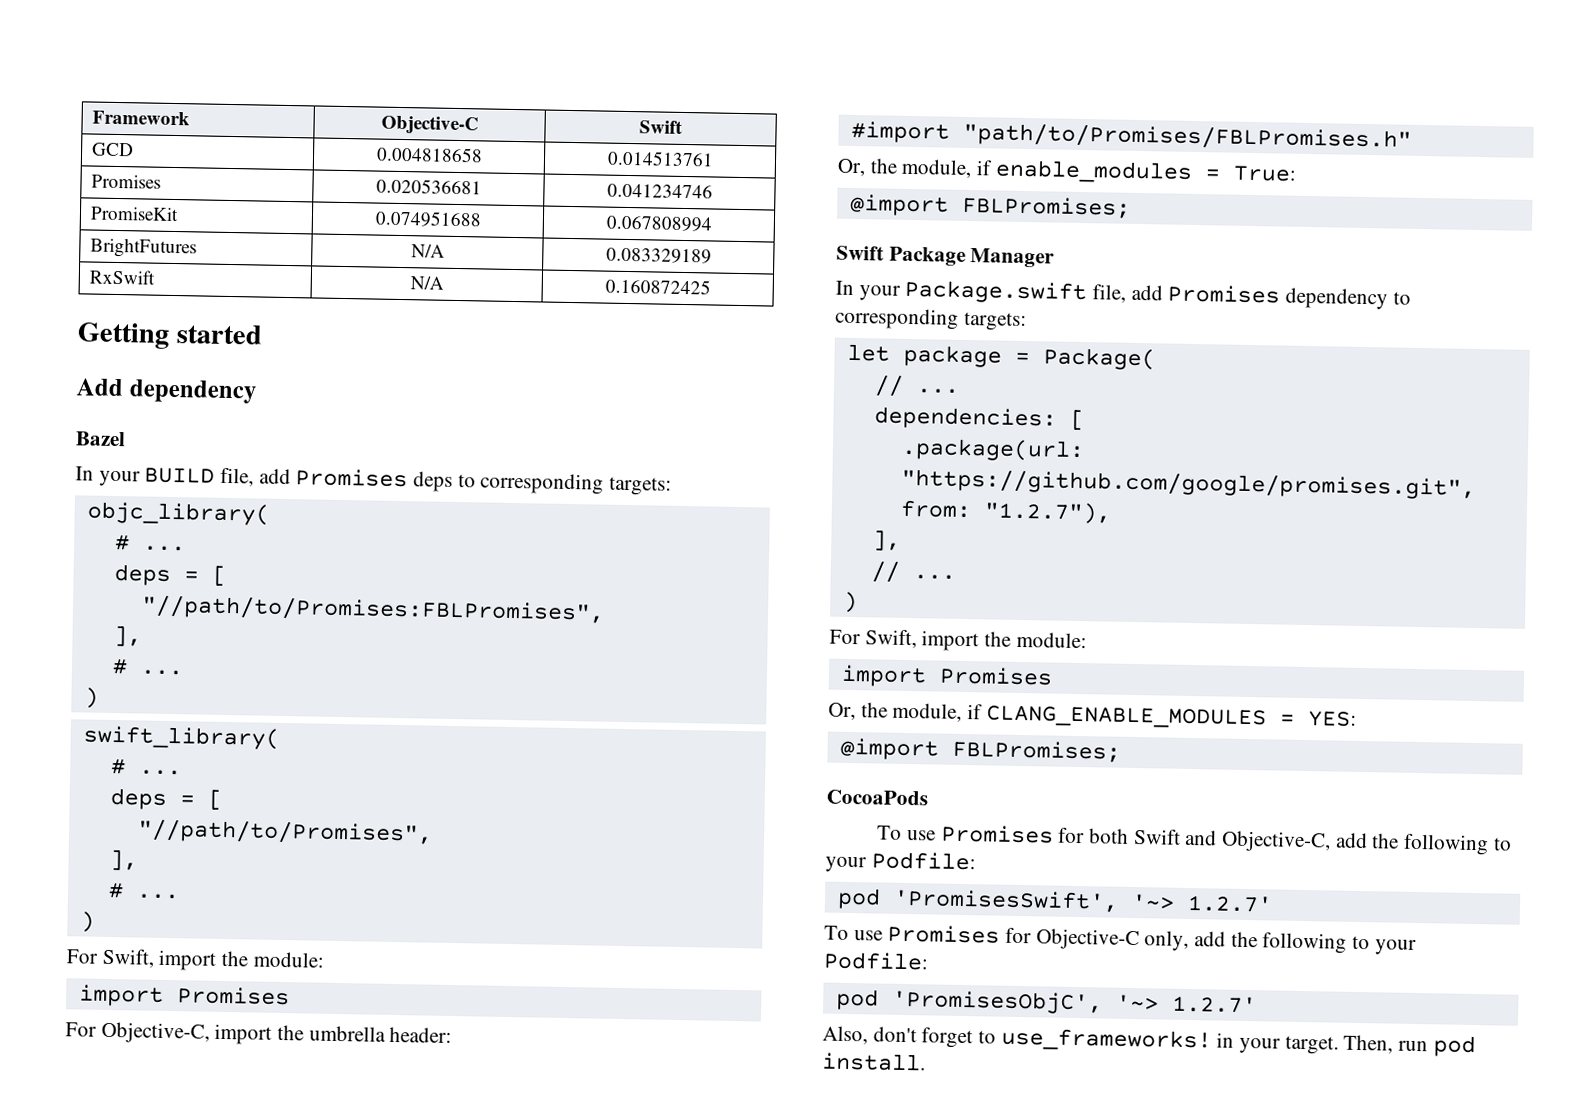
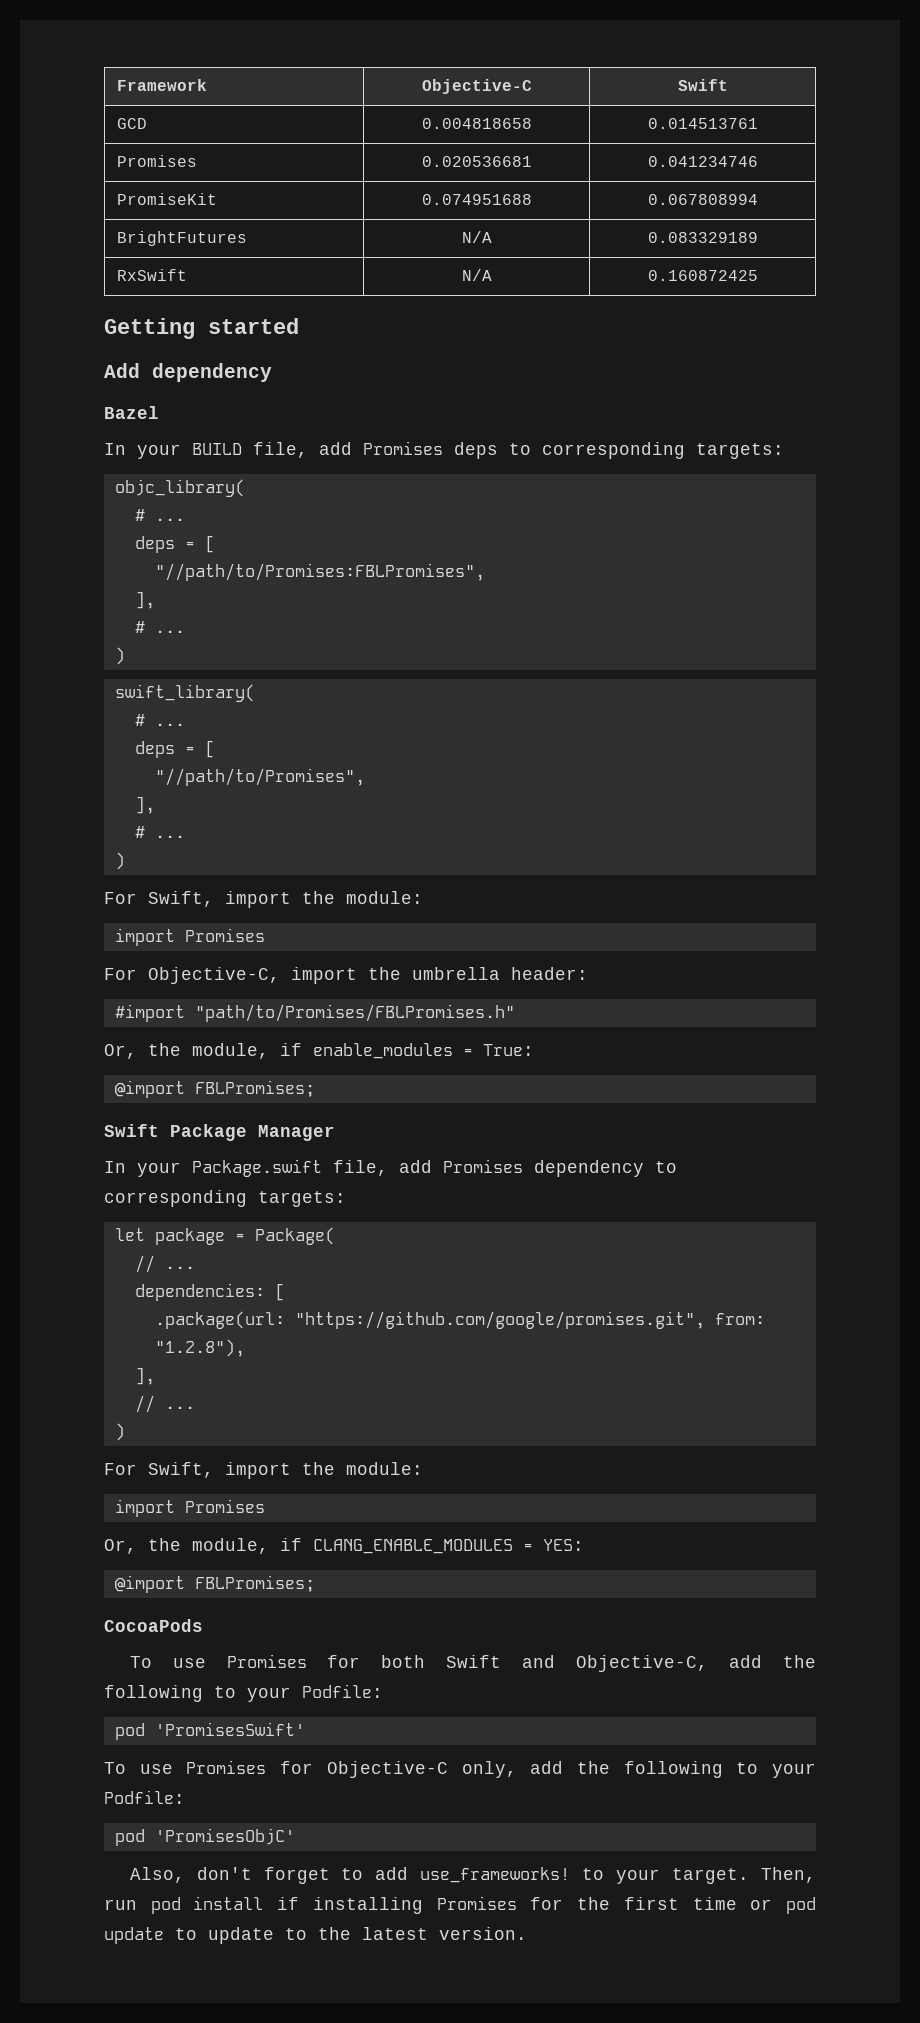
- .package(url: "https://github.com/google/promises.git", from: "1.2.7"),
+ .package(url: "https://github.com/google/promises.git", from: "1.2.8"),
- pod 'PromisesSwift', '~> 1.2.7'
+ pod 'PromisesSwift'
- pod 'PromisesObjC', '~> 1.2.7'
+ pod 'PromisesObjC'
- Also, don't forget to use_frameworks! in your target.
+ Also, don't forget to add use_frameworks! to your target.
- Then, run pod install.
+ Then, run pod install if installing Promises for the first time or pod update to update to the latest version.

